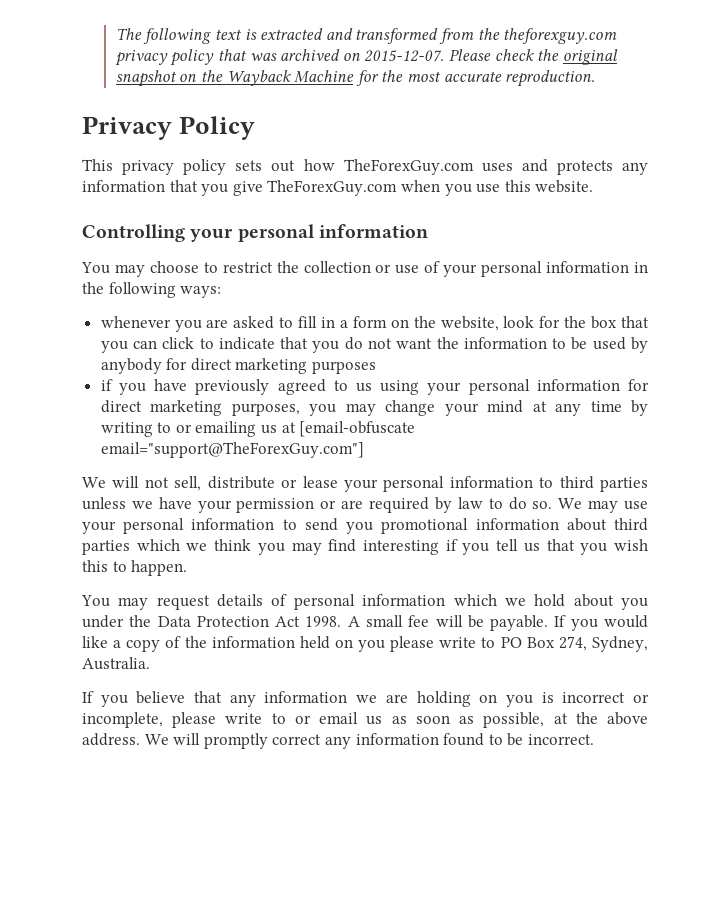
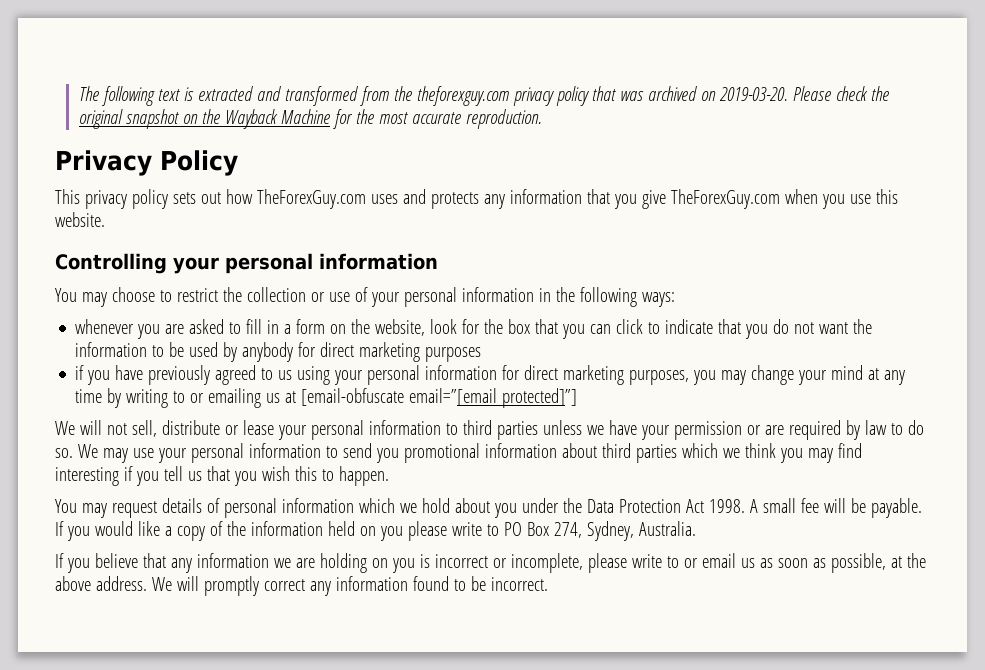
- The following text is extracted and transformed from the theforexguy.com privacy policy that was archived on 2015-12-07.
+ The following text is extracted and transformed from the theforexguy.com privacy policy that was archived on 2019-03-20.
- if you have previously agreed to us using your personal information for direct marketing purposes, you may change your mind at any time by writing to or emailing us at [email-obfuscate email="support@TheForexGuy.com"]
+ if you have previously agreed to us using your personal information for direct marketing purposes, you may change your mind at any time by writing to or emailing us at [email-obfuscate email=”[email protected]”]

